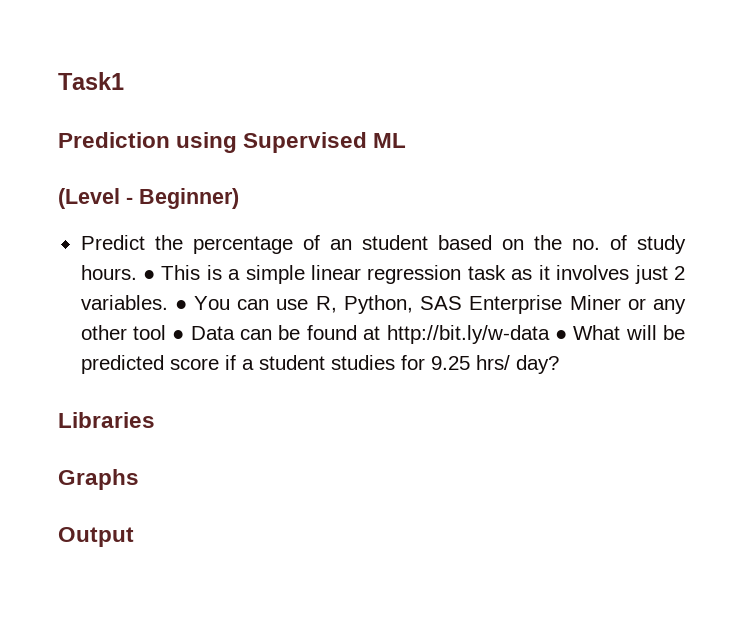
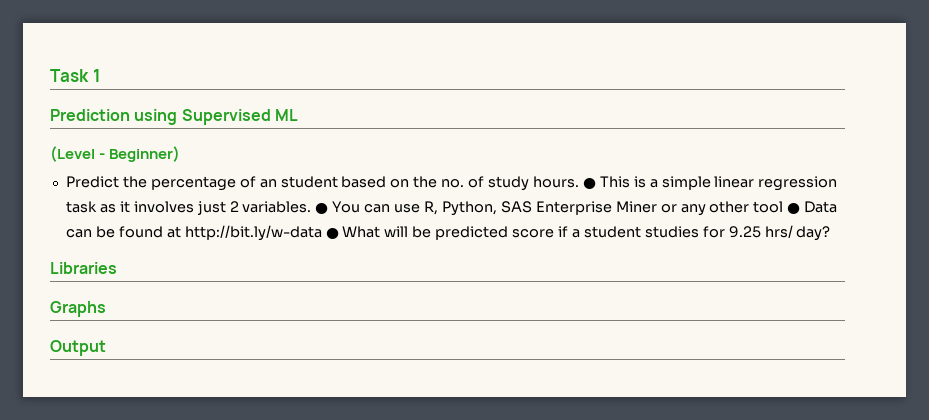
- Task1
+ Task 1

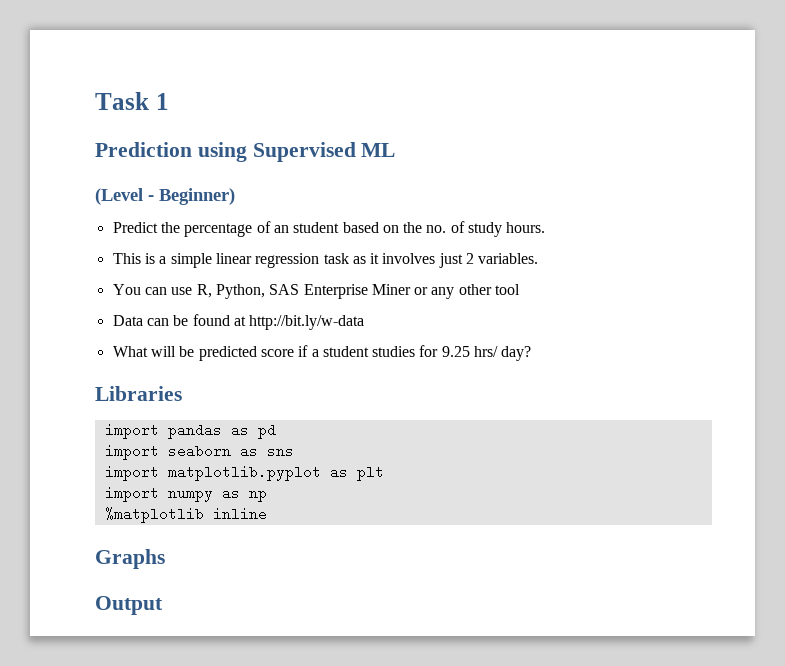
- Predict the percentage of an student based on the no. of study hours. ● This is a simple linear regression task as it involves just 2 variables. ● You can use R, Python, SAS Enterprise Miner or any other tool ● Data can be found at http://bit.ly/w-data ● What will be predicted score if a student studies for 9.25 hrs/ day?
+ Predict the percentage of an student based on the no. of study hours.
+ This is a simple linear regression task as it involves just 2 variables.
+ You can use R, Python, SAS Enterprise Miner or any other tool
+ Data can be found at http://bit.ly/w-data
+ What will be predicted score if a student studies for 9.25 hrs/ day?
+ import pandas as pd
+ import seaborn as sns
+ import matplotlib.pyplot as plt
+ import numpy as np
+ %matplotlib inline

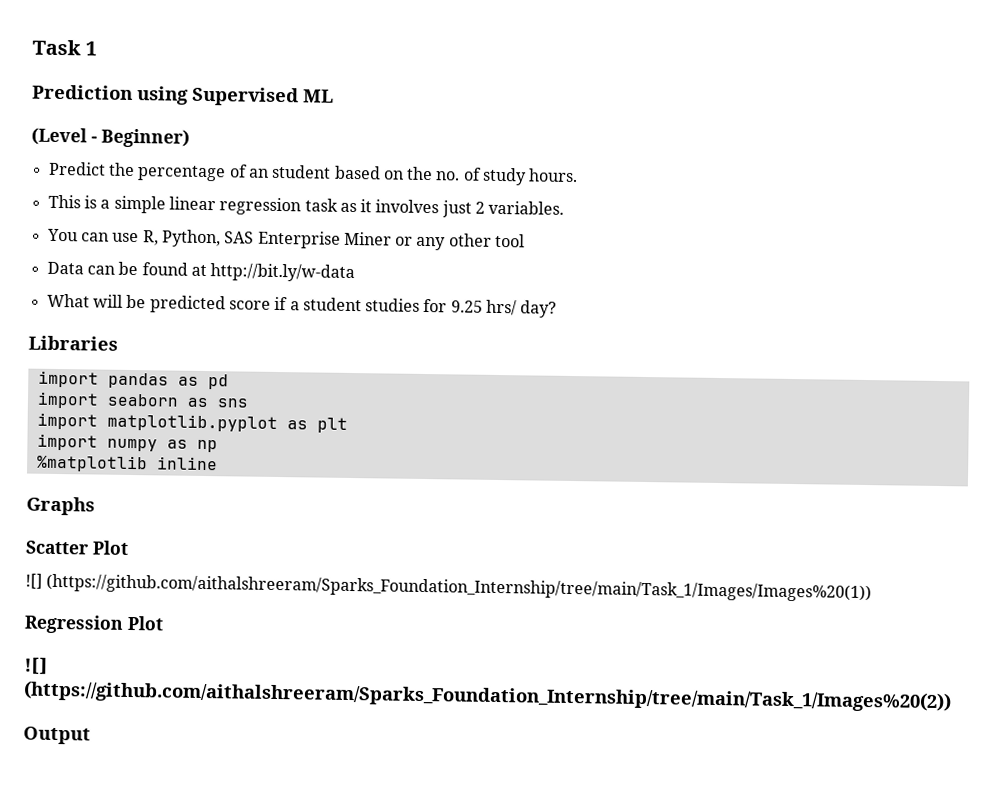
+ Scatter Plot
+ ![] (https://github.com/aithalshreeram/Sparks_Foundation_Internship/tree/main/Task_1/Images/Images%20(1))
+ Regression Plot
+ ![] (https://github.com/aithalshreeram/Sparks_Foundation_Internship/tree/main/Task_1/Images%20(2))

